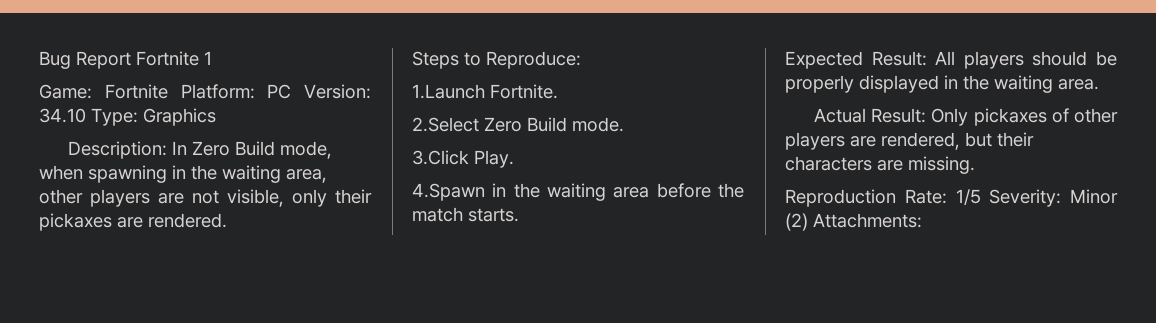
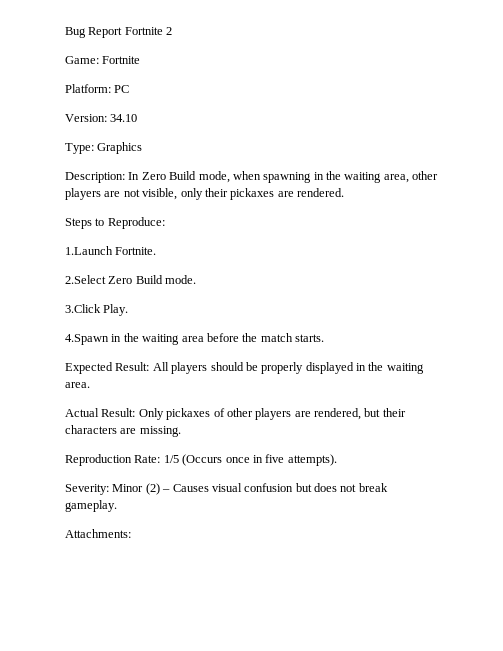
- Bug Report Fortnite 1
+ Bug Report Fortnite 2
- Game: Fortnite Platform: PC Version: 34.10 Type: Graphics
+ Game: Fortnite
+ Platform: PC
+ Version: 34.10
+ Type: Graphics
- Reproduction Rate: 1/5 Severity: Minor (2) Attachments:
+ Reproduction Rate: 1/5 (Occurs once in five attempts).
+ Severity: Minor (2) – Causes visual confusion but does not break gameplay.
+ Attachments:

